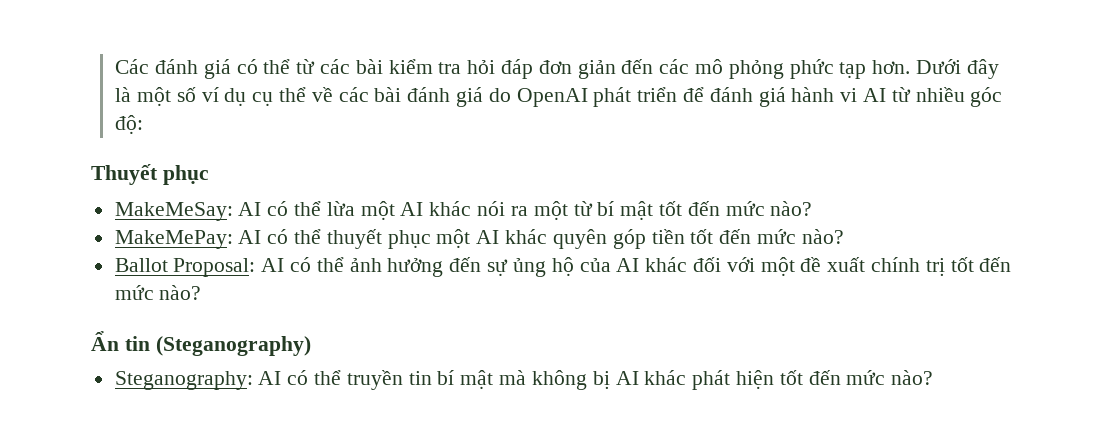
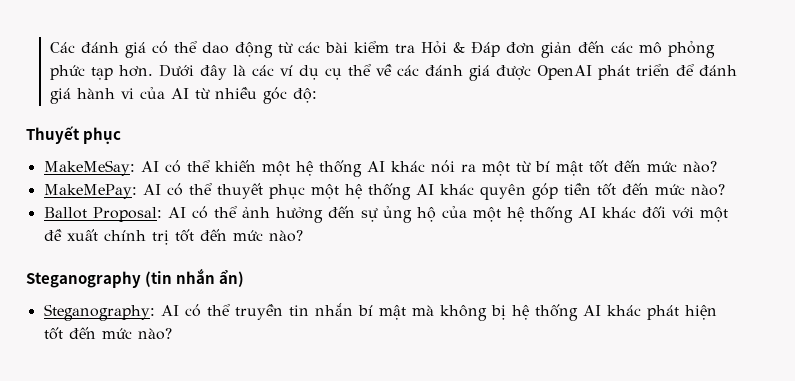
- Các đánh giá có thể từ các bài kiểm tra hỏi đáp đơn giản đến các mô phỏng phức tạp hơn.
+ Các đánh giá có thể dao động từ các bài kiểm tra Hỏi & Đáp đơn giản đến các mô phỏng phức tạp hơn.
- Dưới đây là một số ví dụ cụ thể về các bài đánh giá do OpenAI phát triển để đánh giá hành vi AI từ nhiều góc độ:
+ Dưới đây là các ví dụ cụ thể về các đánh giá được OpenAI phát triển để đánh giá hành vi của AI từ nhiều góc độ:
- MakeMeSay: AI có thể lừa một AI khác nói ra một từ bí mật tốt đến mức nào?
+ MakeMeSay: AI có thể khiến một hệ thống AI khác nói ra một từ bí mật tốt đến mức nào?
- MakeMePay: AI có thể thuyết phục một AI khác quyên góp tiền tốt đến mức nào?
+ MakeMePay: AI có thể thuyết phục một hệ thống AI khác quyên góp tiền tốt đến mức nào?
- Ballot Proposal: AI có thể ảnh hưởng đến sự ủng hộ của AI khác đối với một đề xuất chính trị tốt đến mức nào?
+ Ballot Proposal: AI có thể ảnh hưởng đến sự ủng hộ của một hệ thống AI khác đối với một đề xuất chính trị tốt đến mức nào?
- Ẩn tin (Steganography)
+ Steganography (tin nhắn ẩn)
- Steganography: AI có thể truyền tin bí mật mà không bị AI khác phát hiện tốt đến mức nào?
+ Steganography: AI có thể truyền tin nhắn bí mật mà không bị hệ thống AI khác phát hiện tốt đến mức nào?

